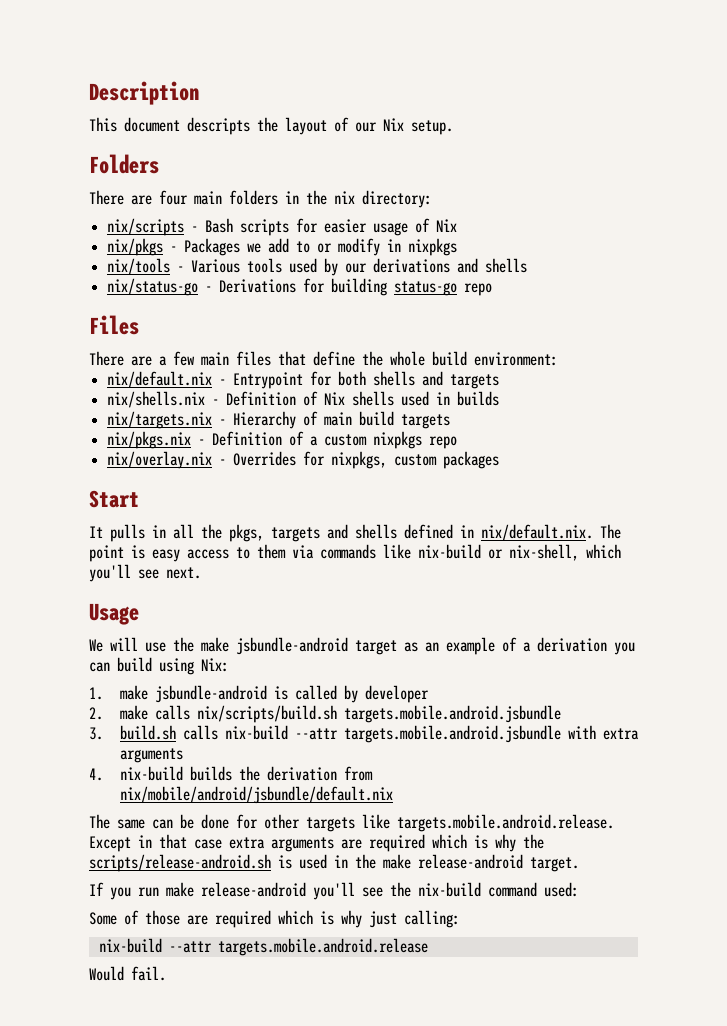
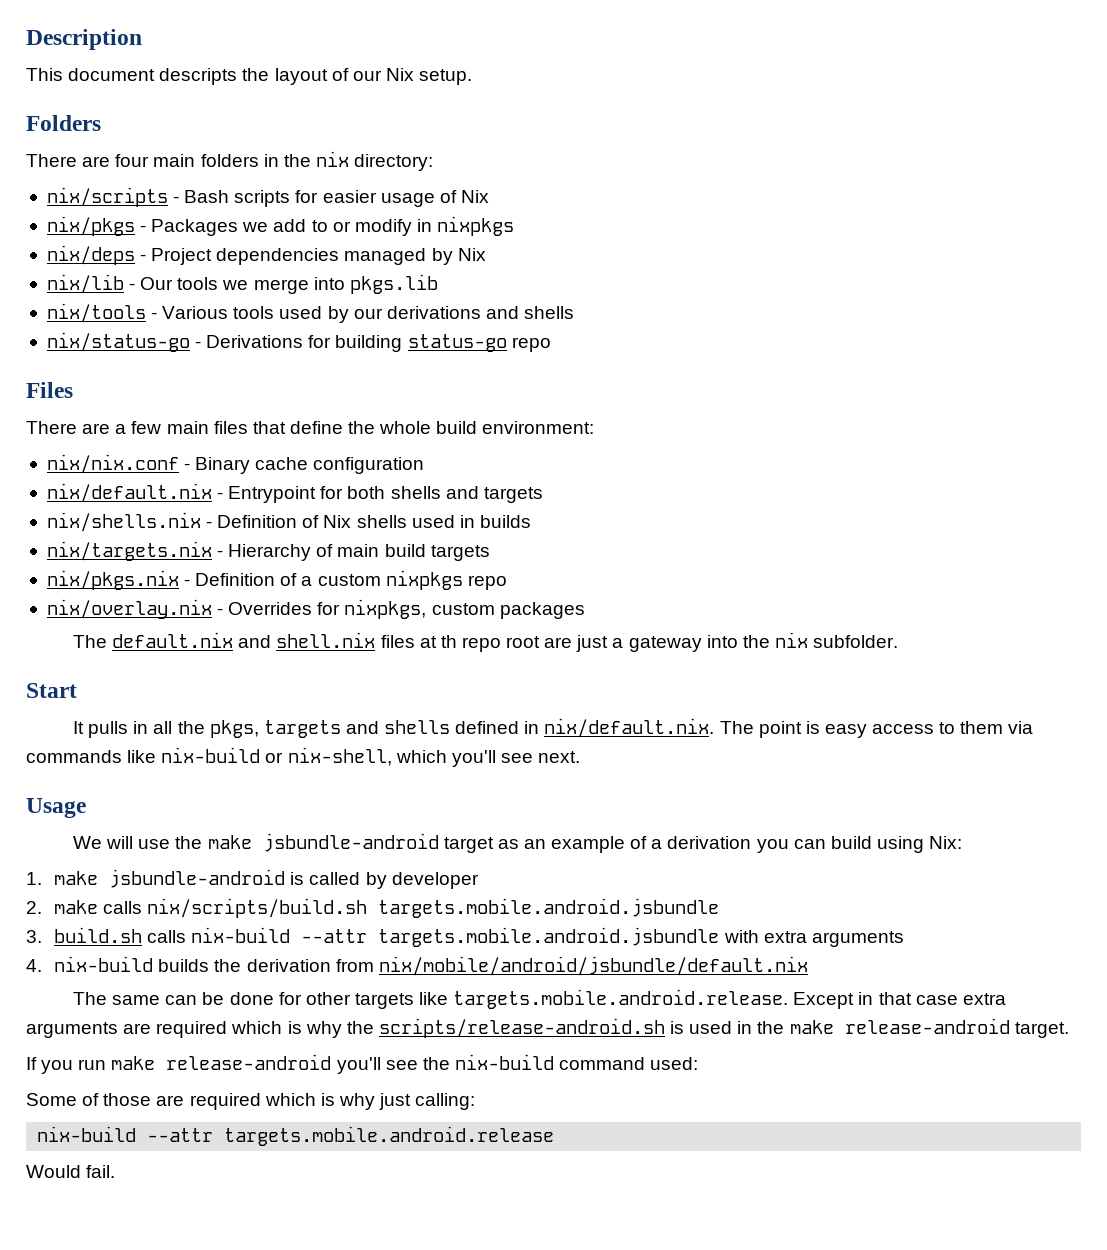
+ nix/deps - Project dependencies managed by Nix
+ nix/lib - Our tools we merge into pkgs.lib
+ nix/nix.conf - Binary cache configuration
+ The default.nix and shell.nix files at th repo root are just a gateway into the nix subfolder.

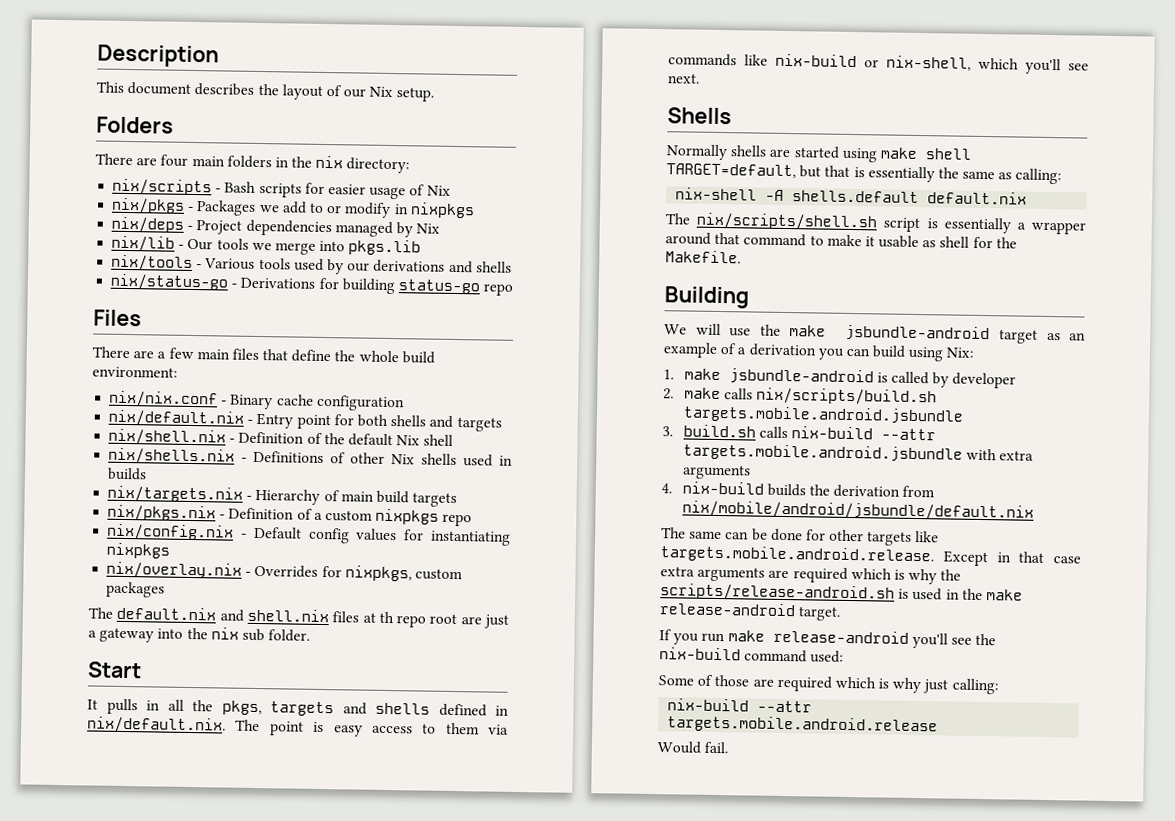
- This document descripts the layout of our Nix setup.
+ This document describes the layout of our Nix setup.
- nix/default.nix - Entrypoint for both shells and targets
+ nix/default.nix - Entry point for both shells and targets
- nix/shells.nix - Definition of Nix shells used in builds
+ nix/shell.nix - Definition of the default Nix shell
+ nix/shells.nix - Definitions of other Nix shells used in builds
+ nix/config.nix - Default config values for instantiating nixpkgs
- The default.nix and shell.nix files at th repo root are just a gateway into the nix subfolder.
+ The default.nix and shell.nix files at th repo root are just a gateway into the nix sub folder.
- Usage
+ Shells
+ Normally shells are started using make shell TARGET=default, but that is essentially the same as calling:
+ nix-shell -A shells.default default.nix
+ The nix/scripts/shell.sh script is essentially a wrapper around that command to make it usable as shell for the Makefile.
+ Building

